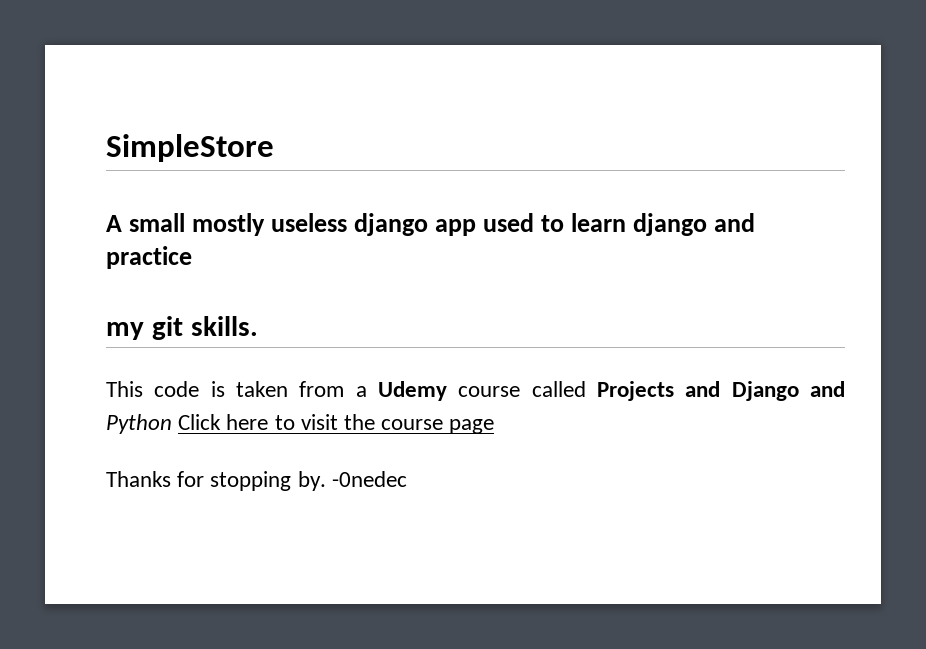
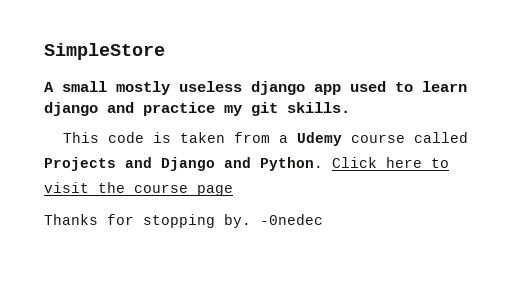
- A small mostly useless django app used to learn django and practice
- my git skills.
+ A small mostly useless django app used to learn django and practice my git skills.
- This code is taken from a Udemy course called Projects and Django and Python Click here to visit the course page
+ This code is taken from a Udemy course called Projects and Django and Python. Click here to visit the course page

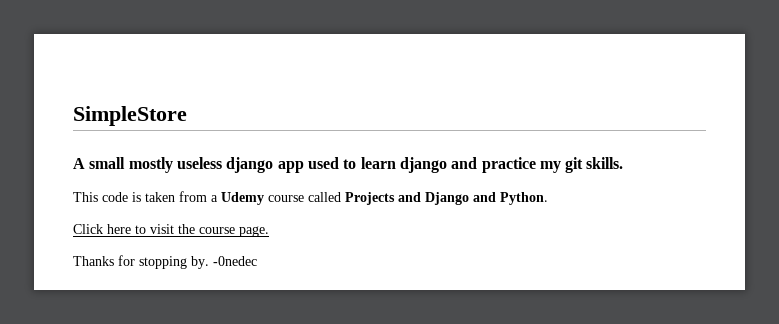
- This code is taken from a Udemy course called Projects and Django and Python. Click here to visit the course page
+ This code is taken from a Udemy course called Projects and Django and Python.
+ Click here to visit the course page.

